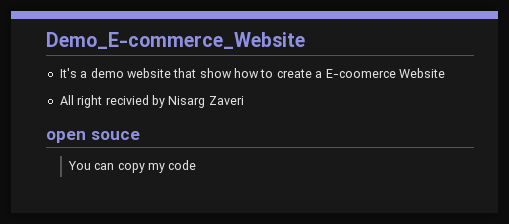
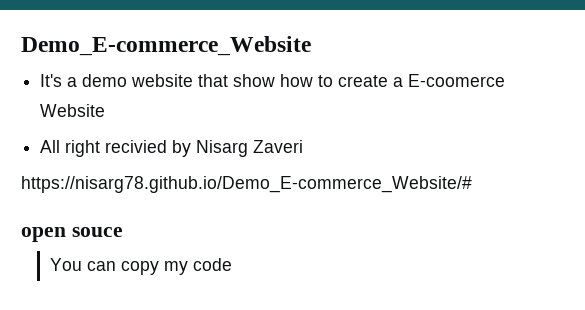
+ https://nisarg78.github.io/Demo_E-commerce_Website/#

